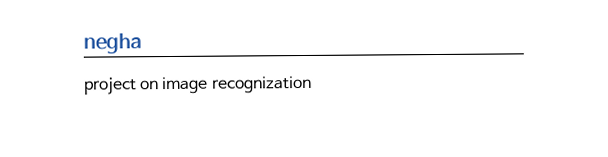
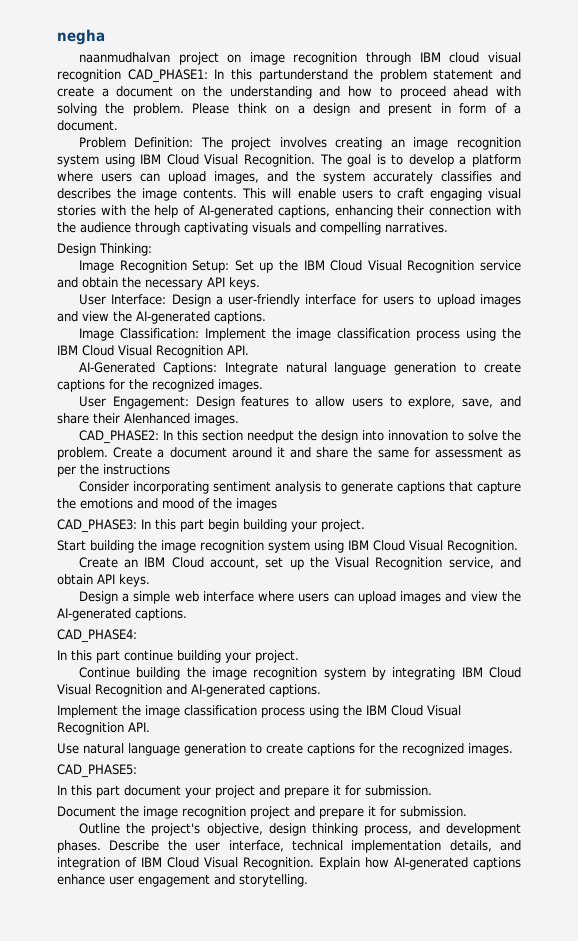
- project on image recognization
+ naanmudhalvan project on image recognition through IBM cloud visual recognition CAD_PHASE1: In this partunderstand the problem statement and create a document on the understanding and how to proceed ahead with solving the problem. Please think on a design and present in form of a document.
+ Problem Definition: The project involves creating an image recognition system using IBM Cloud Visual Recognition. The goal is to develop a platform where users can upload images, and the system accurately classifies and describes the image contents. This will enable users to craft engaging visual stories with the help of AI-generated captions, enhancing their connection with the audience through captivating visuals and compelling narratives.
+ Design Thinking:
+ Image Recognition Setup: Set up the IBM Cloud Visual Recognition service and obtain the necessary API keys.
+ User Interface: Design a user-friendly interface for users to upload images and view the AI-generated captions.
+ Image Classification: Implement the image classification process using the IBM Cloud Visual Recognition API.
+ AI-Generated Captions: Integrate natural language generation to create captions for the recognized images.
+ User Engagement: Design features to allow users to explore, save, and share their AIenhanced images.
+ CAD_PHASE2: In this section needput the design into innovation to solve the problem. Create a document around it and share the same for assessment as per the instructions
+ Consider incorporating sentiment analysis to generate captions that capture the emotions and mood of the images
+ CAD_PHASE3: In this part begin building your project.
+ Start building the image recognition system using IBM Cloud Visual Recognition.
+ Create an IBM Cloud account, set up the Visual Recognition service, and obtain API keys.
+ Design a simple web interface where users can upload images and view the AI-generated captions.
+ CAD_PHASE4:
+ In this part continue building your project.
+ Continue building the image recognition system by integrating IBM Cloud Visual Recognition and AI-generated captions.
+ Implement the image classification process using the IBM Cloud Visual Recognition API.
+ Use natural language generation to create captions for the recognized images.
+ CAD_PHASE5:
+ In this part document your project and prepare it for submission.
+ Document the image recognition project and prepare it for submission.
+ Outline the project's objective, design thinking process, and development phases. Describe the user interface, technical implementation details, and integration of IBM Cloud Visual Recognition. Explain how AI-generated captions enhance user engagement and storytelling.

